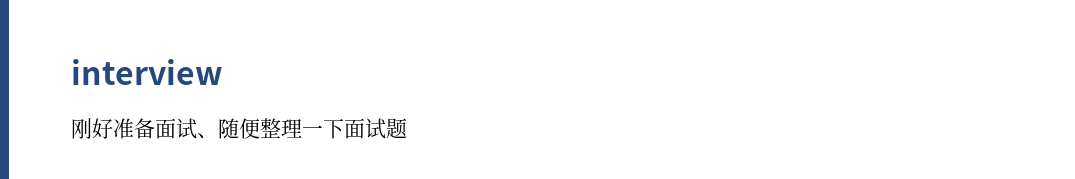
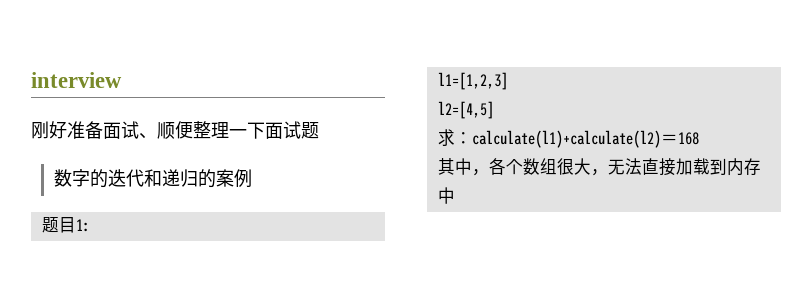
- 刚好准备面试、随便整理一下面试题
+ 刚好准备面试、顺便整理一下面试题
+ 数字的迭代和递归的案例
+ 题目1:
+ l1=[1,2,3]
+ l2=[4,5]
+ 求：calculate(l1)+calculate(l2)＝168
+ 其中，各个数组很大，无法直接加载到内存中

